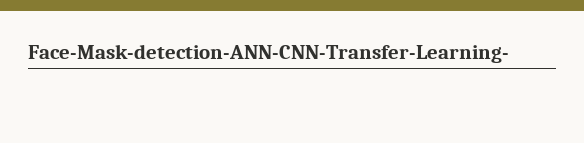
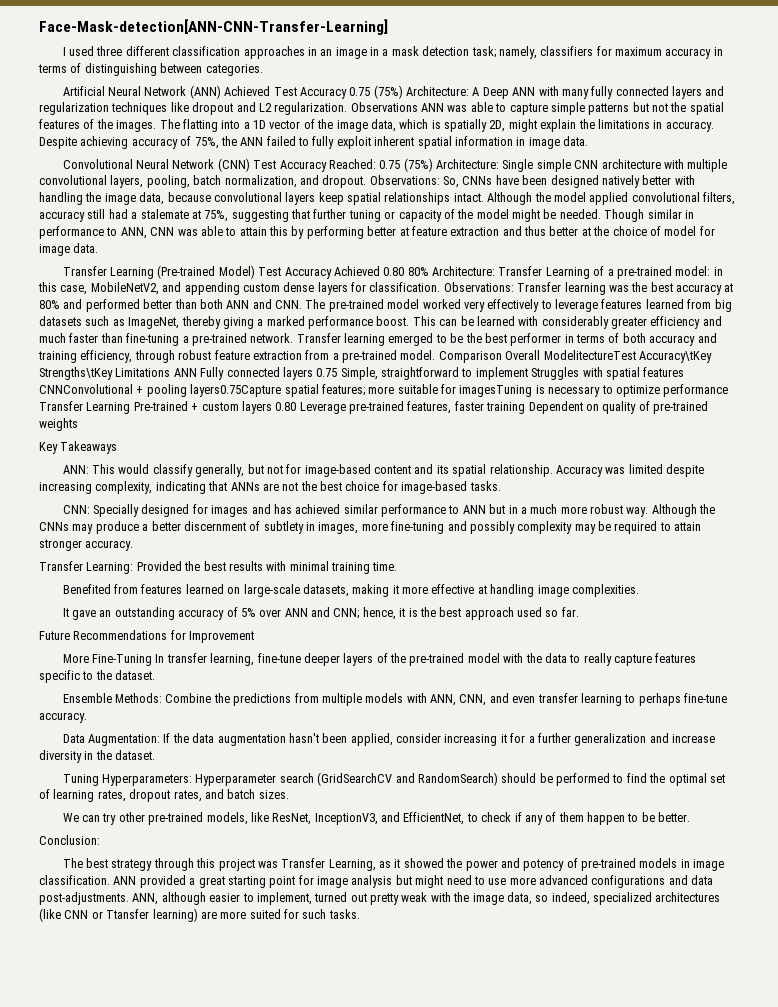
- Face-Mask-detection-ANN-CNN-Transfer-Learning-
+ Face-Mask-detection[ANN-CNN-Transfer-Learning]
+ I used three different classification approaches in an image in a mask detection task; namely, classifiers for maximum accuracy in terms of distinguishing between categories.
+ Artificial Neural Network (ANN) Achieved Test Accuracy 0.75 (75%) Architecture: A Deep ANN with many fully connected layers and regularization techniques like dropout and L2 regularization. Observations ANN was able to capture simple patterns but not the spatial features of the images. The flatting into a 1D vector of the image data, which is spatially 2D, might explain the limitations in accuracy. Despite achieving accuracy of 75%, the ANN failed to fully exploit inherent spatial information in image data.
+ Convolutional Neural Network (CNN) Test Accuracy Reached: 0.75 (75%) Architecture: Single simple CNN architecture with multiple convolutional layers, pooling, batch normalization, and dropout. Observations: So, CNNs have been designed natively better with handling the image data, because convolutional layers keep spatial relationships intact. Although the model applied convolutional filters, accuracy still had a stalemate at 75%, suggesting that further tuning or capacity of the model might be needed. Though similar in performance to ANN, CNN was able to attain this by performing better at feature extraction and thus better at the choice of model for image data.
+ Transfer Learning (Pre-trained Model) Test Accuracy Achieved 0.80 80% Architecture: Transfer Learning of a pre-trained model: in this case, MobileNetV2, and appending custom dense layers for classification. Observations: Transfer learning was the best accuracy at 80% and performed better than both ANN and CNN. The pre-trained model worked very effectively to leverage features learned from big datasets such as ImageNet, thereby giving a marked performance boost. This can be learned with considerably greater efficiency and much faster than fine-tuning a pre-trained network. Transfer learning emerged to be the best performer in terms of both accuracy and training efficiency, through robust feature extraction from a pre-trained model. Comparison Overall ModelitectureTest Accuracy\tKey Strengths\tKey Limitations ANN Fully connected layers 0.75 Simple, straightforward to implement Struggles with spatial features CNNConvolutional + pooling layers0.75Capture spatial features; more suitable for imagesTuning is necessary to optimize performance Transfer Learning Pre-trained + custom layers 0.80 Leverage pre-trained features, faster training Dependent on quality of pre-trained weights
+ Key Takeaways
+ ANN: This would classify generally, but not for image-based content and its spatial relationship. Accuracy was limited despite increasing complexity, indicating that ANNs are not the best choice for image-based tasks.
+ CNN: Specially designed for images and has achieved similar performance to ANN but in a much more robust way. Although the CNNs may produce a better discernment of subtlety in images, more fine-tuning and possibly complexity may be required to attain stronger accuracy.
+ Transfer Learning: Provided the best results with minimal training time.
+ Benefited from features learned on large-scale datasets, making it more effective at handling image complexities.
+ It gave an outstanding accuracy of 5% over ANN and CNN; hence, it is the best approach used so far.
+ Future Recommendations for Improvement
+ More Fine-Tuning In transfer learning, fine-tune deeper layers of the pre-trained model with the data to really capture features specific to the dataset.
+ Ensemble Methods: Combine the predictions from multiple models with ANN, CNN, and even transfer learning to perhaps fine-tune accuracy.
+ Data Augmentation: If the data augmentation hasn't been applied, consider increasing it for a further generalization and increase diversity in the dataset.
+ Tuning Hyperparameters: Hyperparameter search (GridSearchCV and RandomSearch) should be performed to find the optimal set of learning rates, dropout rates, and batch sizes.
+ We can try other pre-trained models, like ResNet, InceptionV3, and EfficientNet, to check if any of them happen to be better.
+ Conclusion:
+ The best strategy through this project was Transfer Learning, as it showed the power and potency of pre-trained models in image classification. ANN provided a great starting point for image analysis but might need to use more advanced configurations and data post-adjustments. ANN, although easier to implement, turned out pretty weak with the image data, so indeed, specialized architectures (like CNN or Ttansfer learning) are more suited for such tasks.

